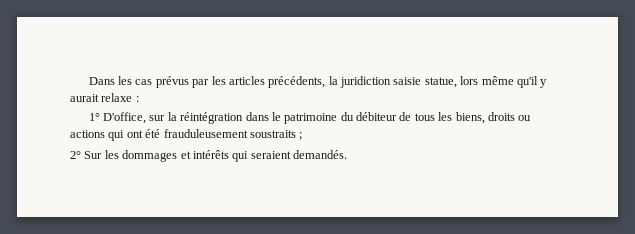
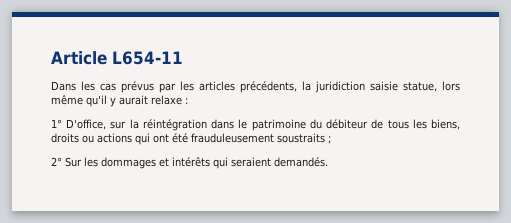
+ Article L654-11

